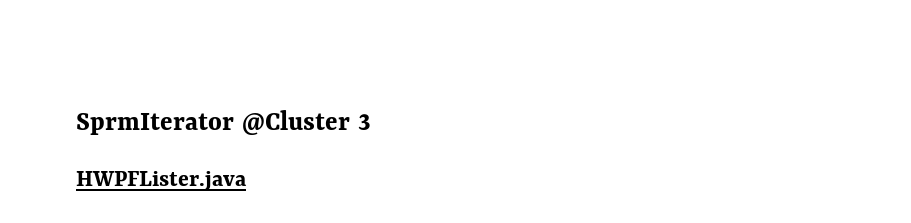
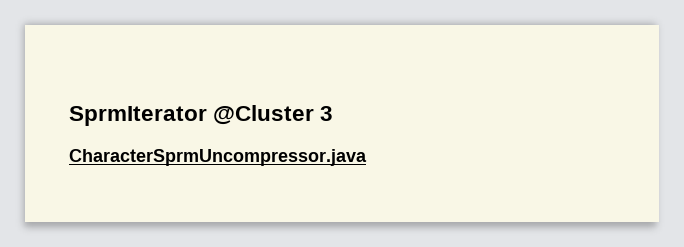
- HWPFLister.java
+ CharacterSprmUncompressor.java

